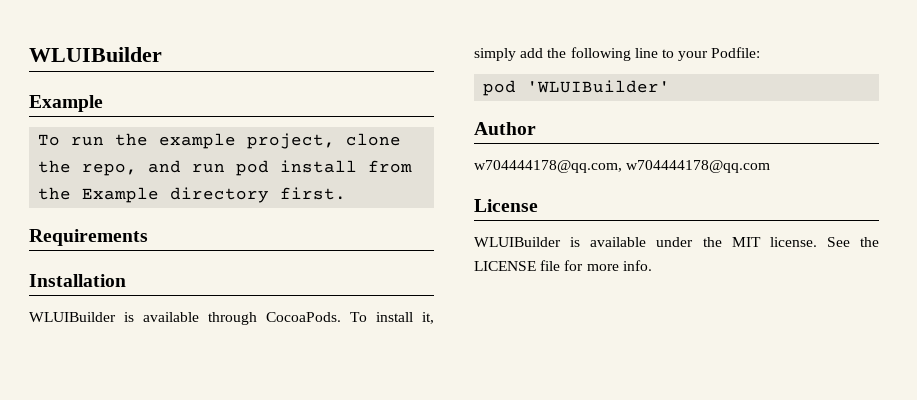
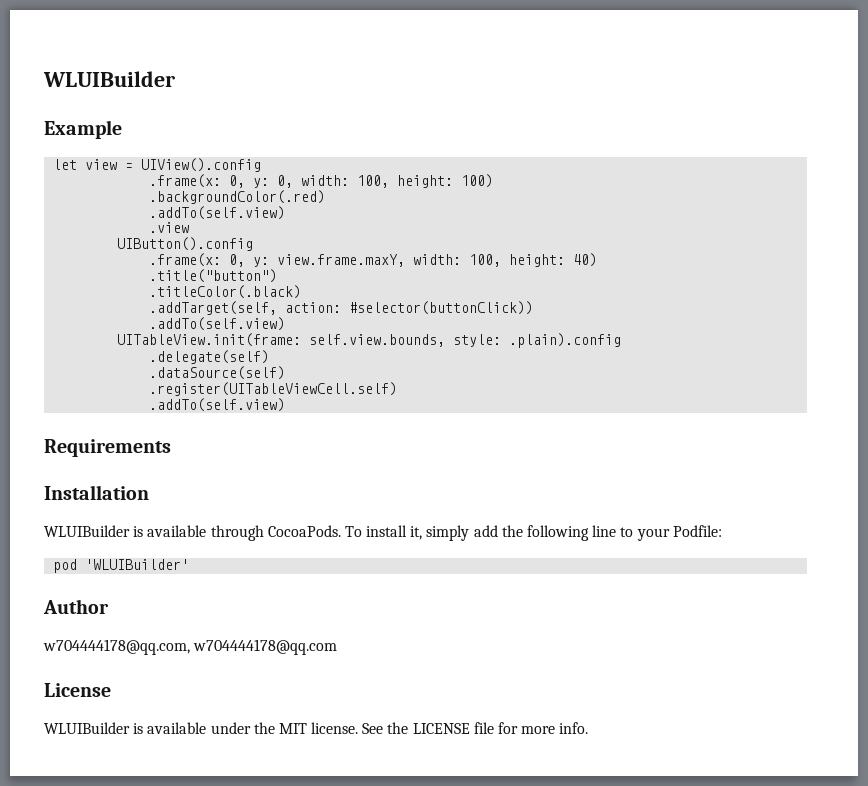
- To run the example project, clone the repo, and run pod install from the Example directory first.
+ let view = UIView().config
+ .frame(x: 0, y: 0, width: 100, height: 100)
+ .backgroundColor(.red)
+ .addTo(self.view)
+ .view
+ UIButton().config
+ .frame(x: 0, y: view.frame.maxY, width: 100, height: 40)
+ .title("button")
+ .titleColor(.black)
+ .addTarget(self, action: #selector(buttonClick))
+ .addTo(self.view)
+ UITableView.init(frame: self.view.bounds, style: .plain).config
+ .delegate(self)
+ .dataSource(self)
+ .register(UITableViewCell.self)
+ .addTo(self.view)

